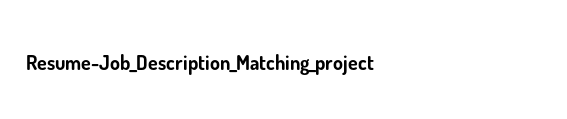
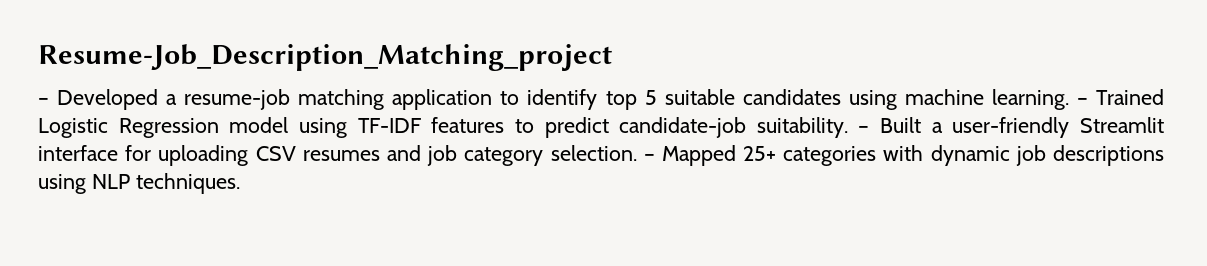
+ – Developed a resume-job matching application to identify top 5 suitable candidates using machine learning. – Trained Logistic Regression model using TF-IDF features to predict candidate-job suitability. – Built a user-friendly Streamlit interface for uploading CSV resumes and job category selection. – Mapped 25+ categories with dynamic job descriptions using NLP techniques.

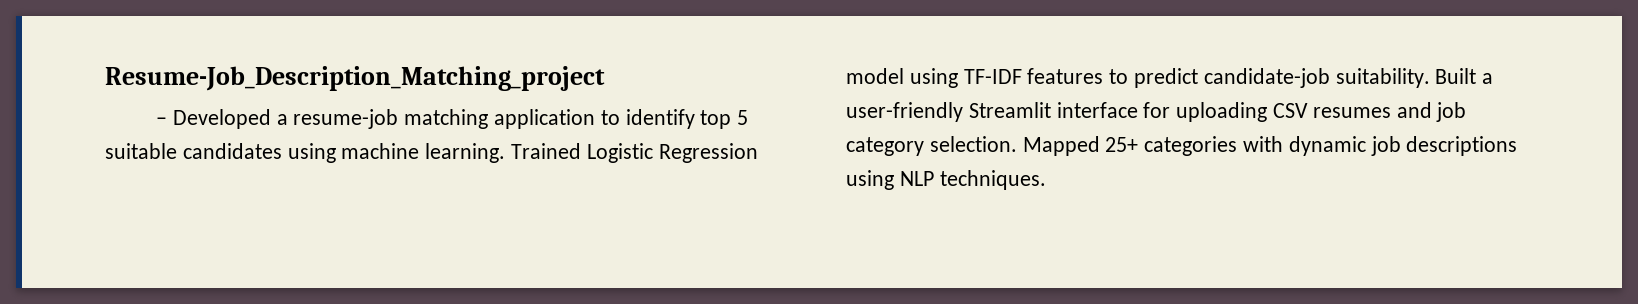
- – Trained Logistic Regression model using TF-IDF features to predict candidate-job suitability.
+ Trained Logistic Regression model using TF-IDF features to predict candidate-job suitability.
- – Built a user-friendly Streamlit interface for uploading CSV resumes and job category selection.
+ Built a user-friendly Streamlit interface for uploading CSV resumes and job category selection.
- – Mapped 25+ categories with dynamic job descriptions using NLP techniques.
+ Mapped 25+ categories with dynamic job descriptions using NLP techniques.

